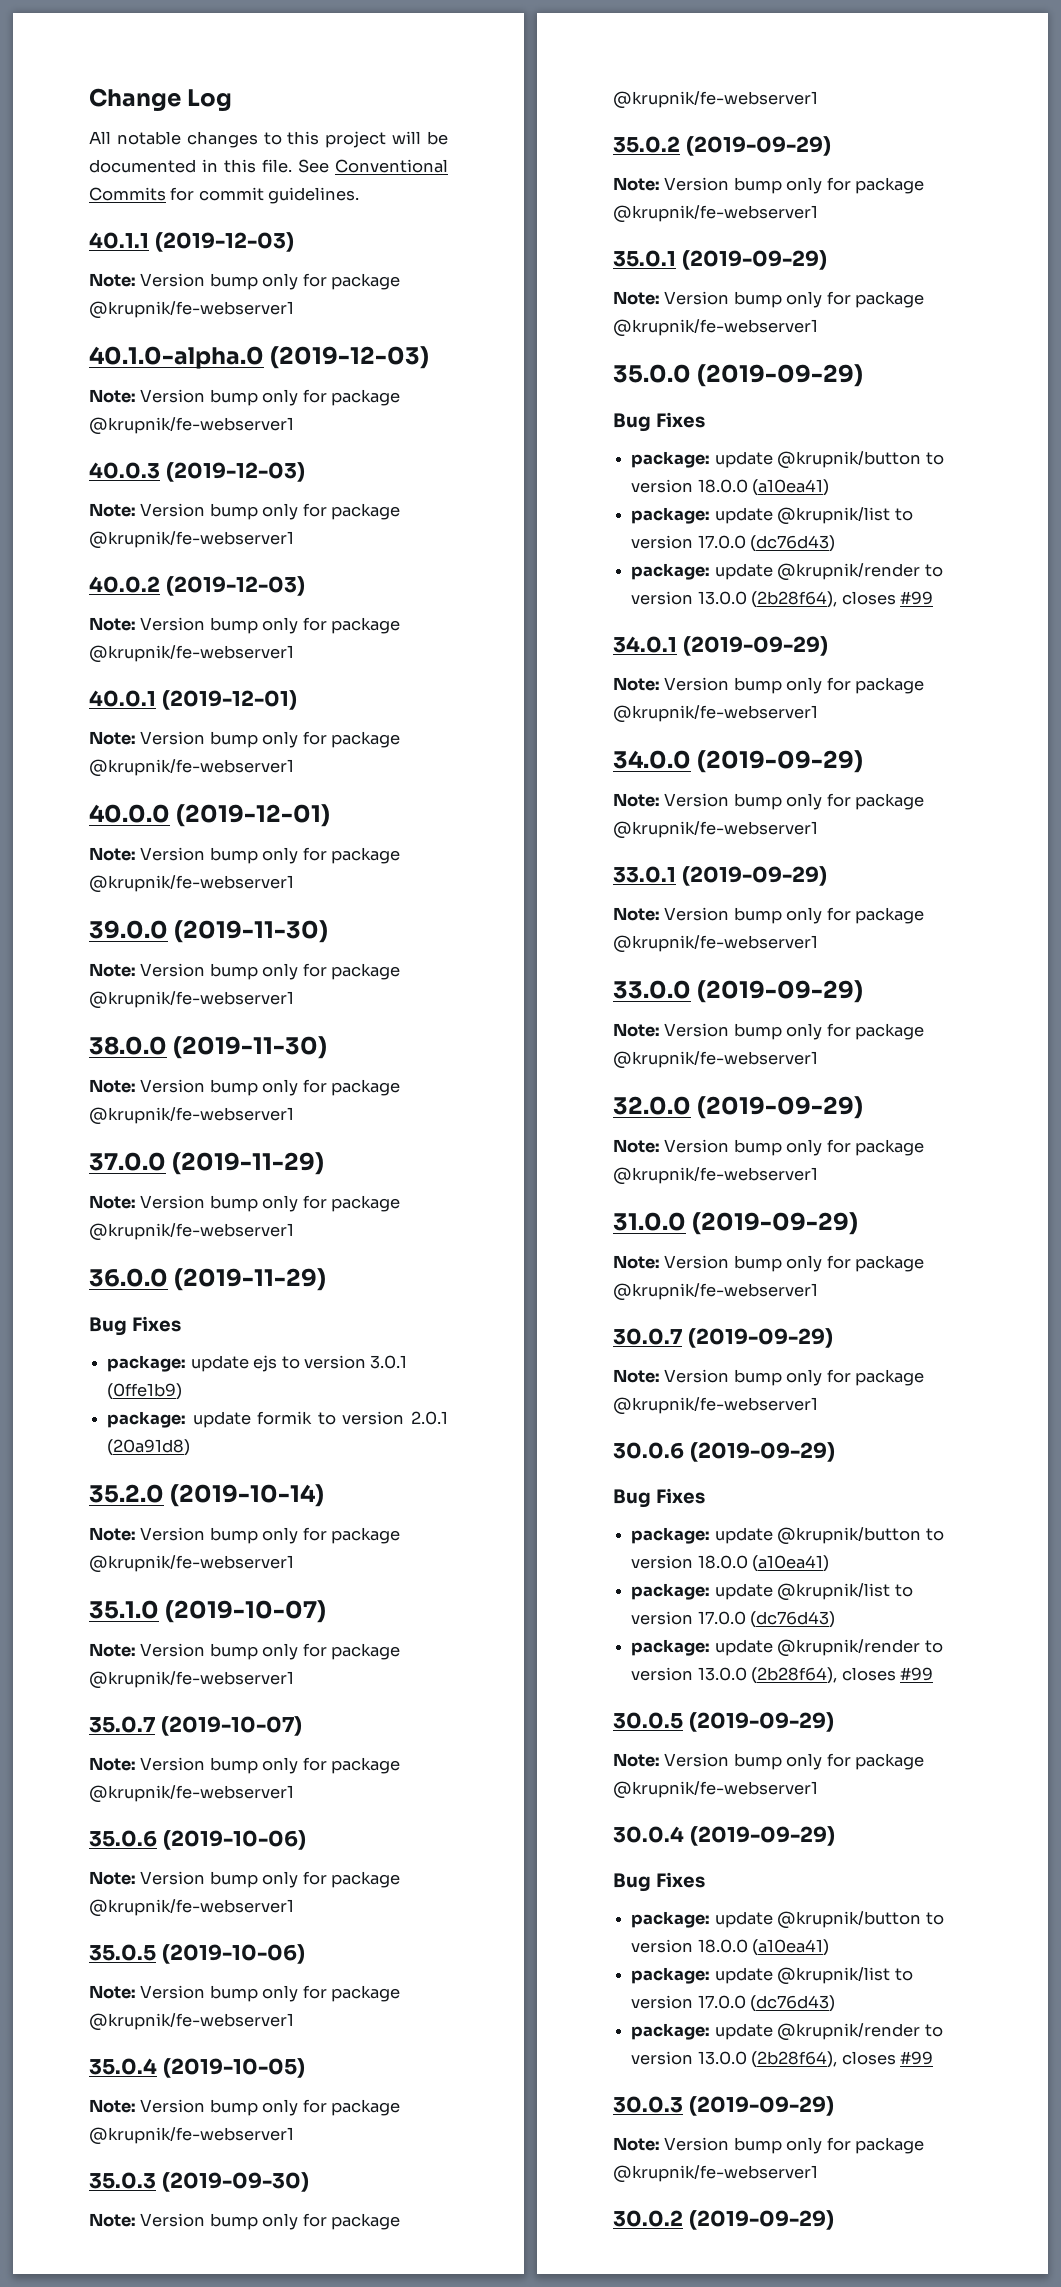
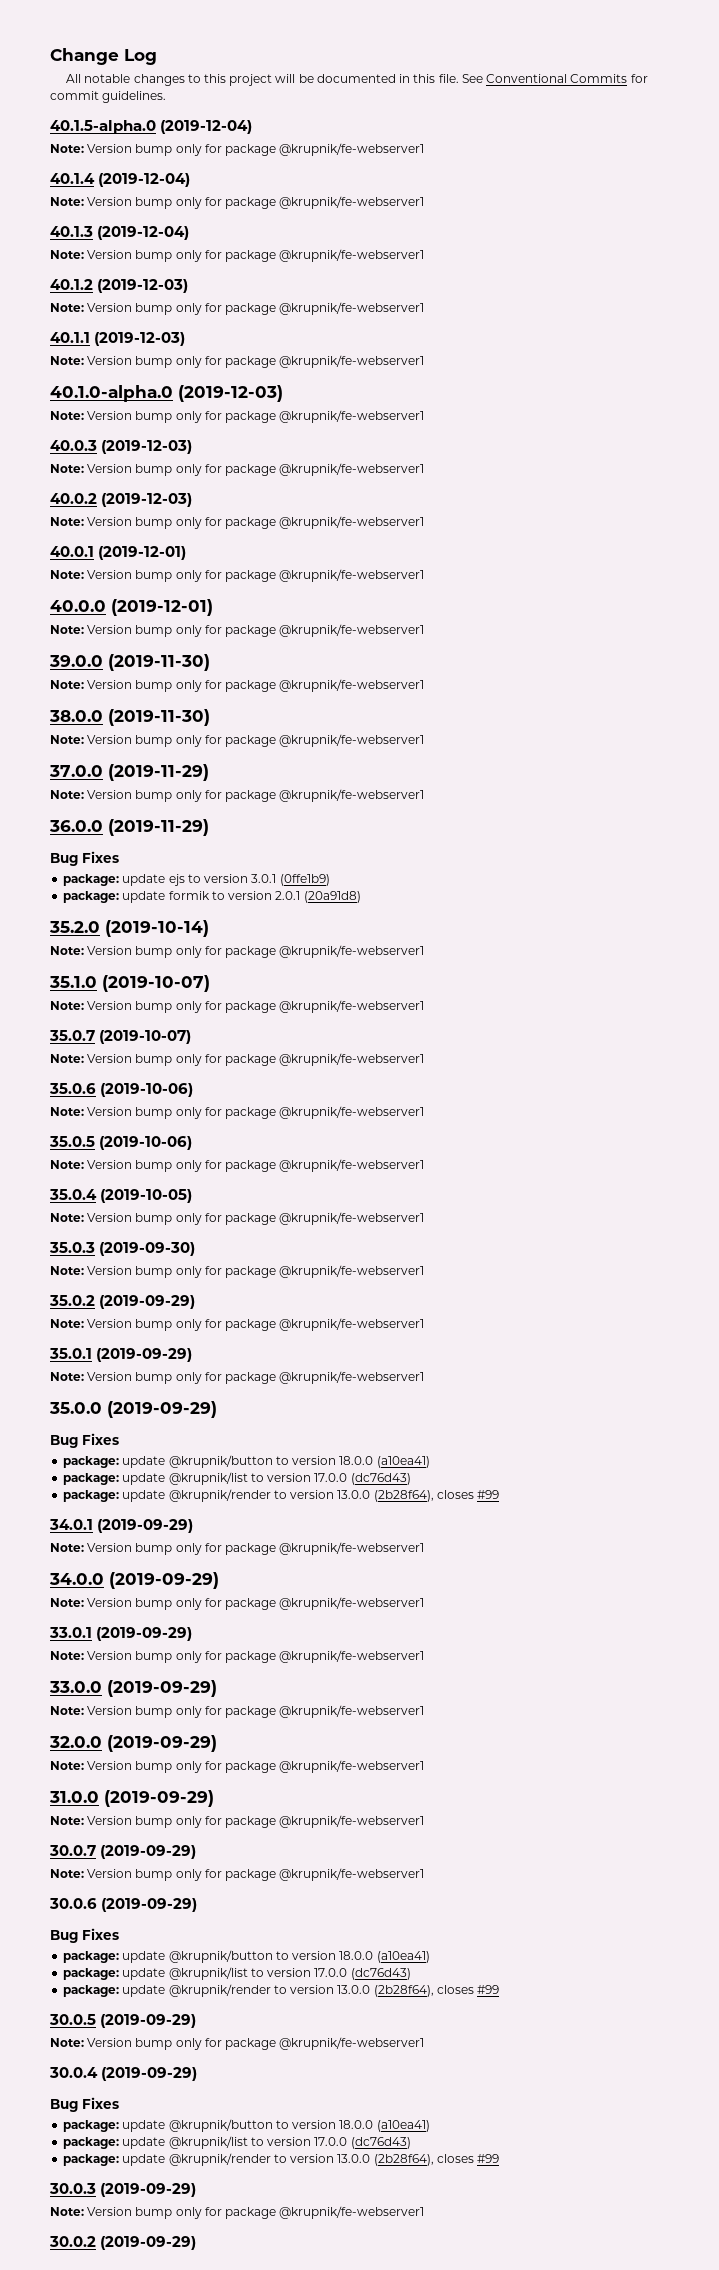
+ 40.1.5-alpha.0 (2019-12-04)
+ Note: Version bump only for package @krupnik/fe-webserver1
+ 40.1.4 (2019-12-04)
+ Note: Version bump only for package @krupnik/fe-webserver1
+ 40.1.3 (2019-12-04)
+ Note: Version bump only for package @krupnik/fe-webserver1
+ 40.1.2 (2019-12-03)
+ Note: Version bump only for package @krupnik/fe-webserver1

